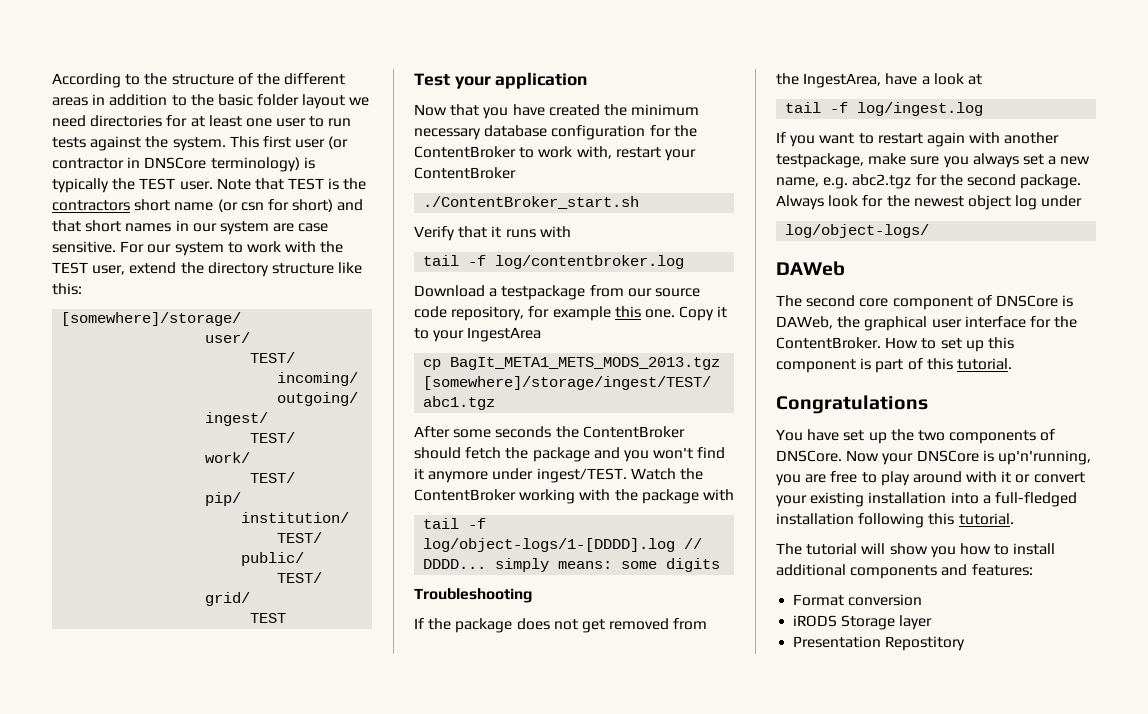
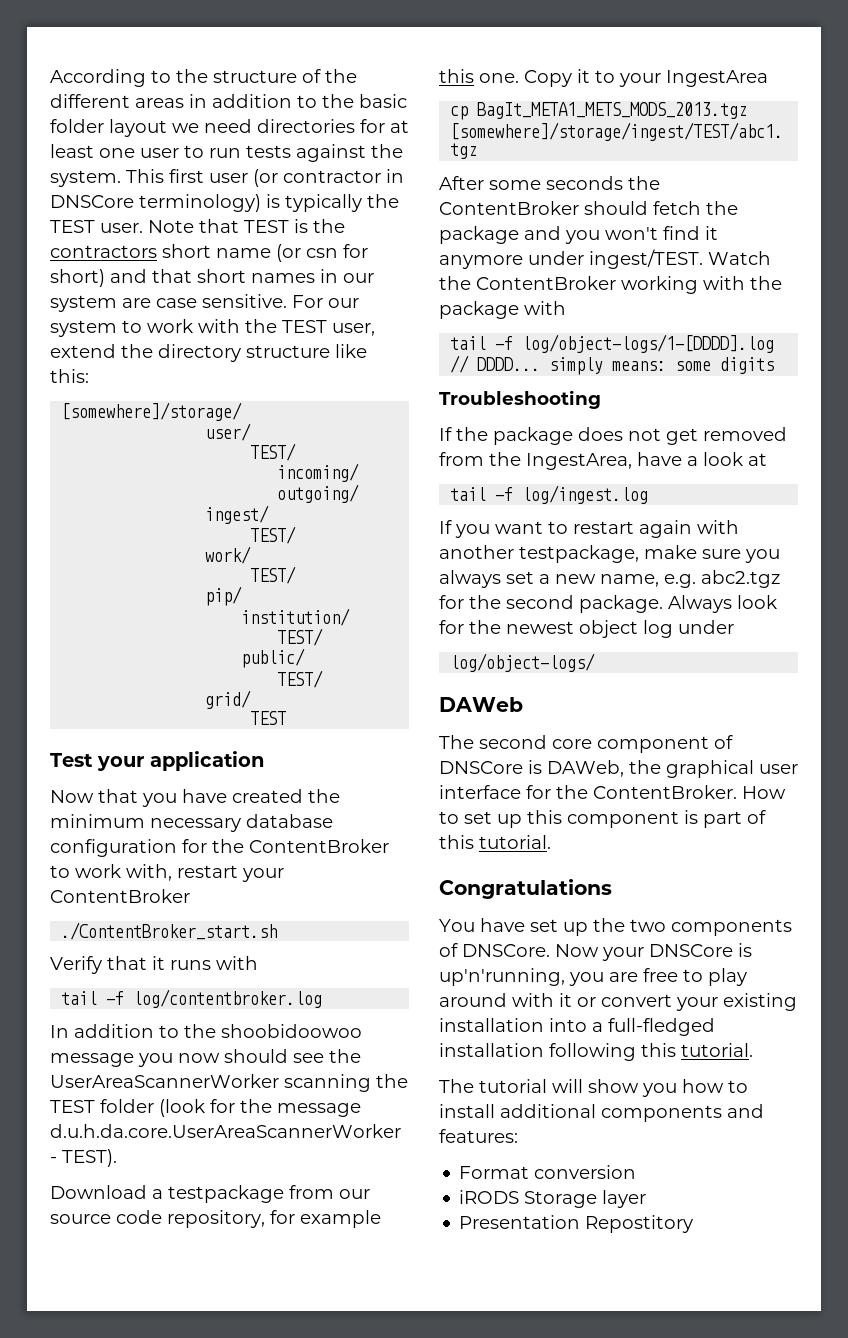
+ In addition to the shoobidoowoo message you now should see the UserAreaScannerWorker scanning the TEST folder (look for the message d.u.h.da.core.UserAreaScannerWorker - TEST).

